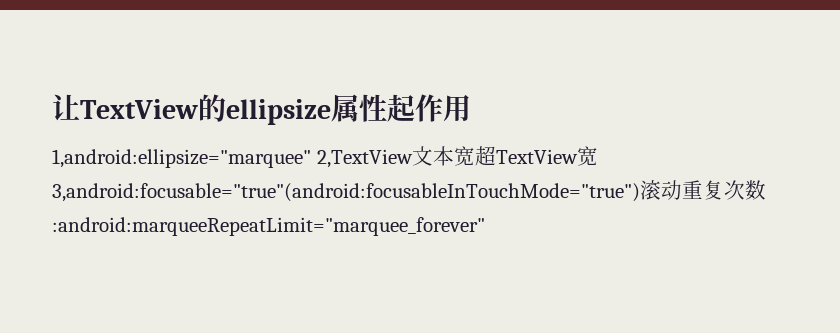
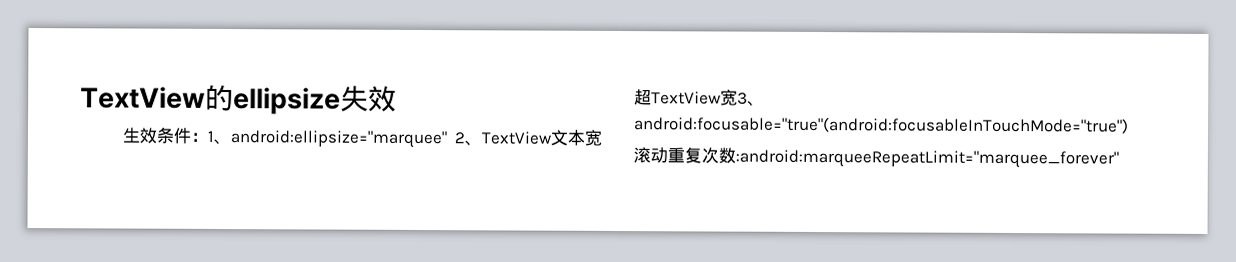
- 让TextView的ellipsize属性起作用
- 1,android:ellipsize="marquee" 2,TextView文本宽超TextView宽3,android:focusable="true"(android:focusableInTouchMode="true")滚动重复次数:android:marqueeRepeatLimit="marquee_forever"
+ TextView的ellipsize失效
+ 生效条件：1、android:ellipsize="marquee" 2、TextView文本宽超TextView宽3、android:focusable="true"(android:focusableInTouchMode="true")
+ 滚动重复次数:android:marqueeRepeatLimit="marquee_forever"

